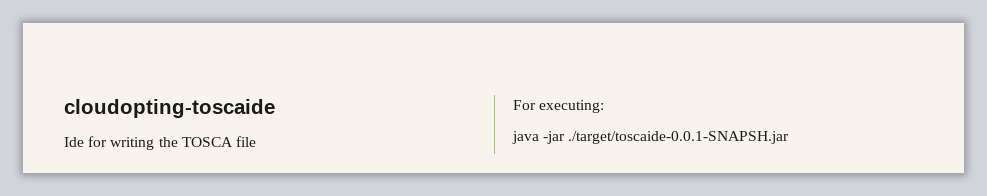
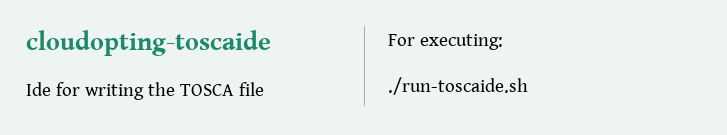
- java -jar ./target/toscaide-0.0.1-SNAPSH.jar
+ ./run-toscaide.sh

